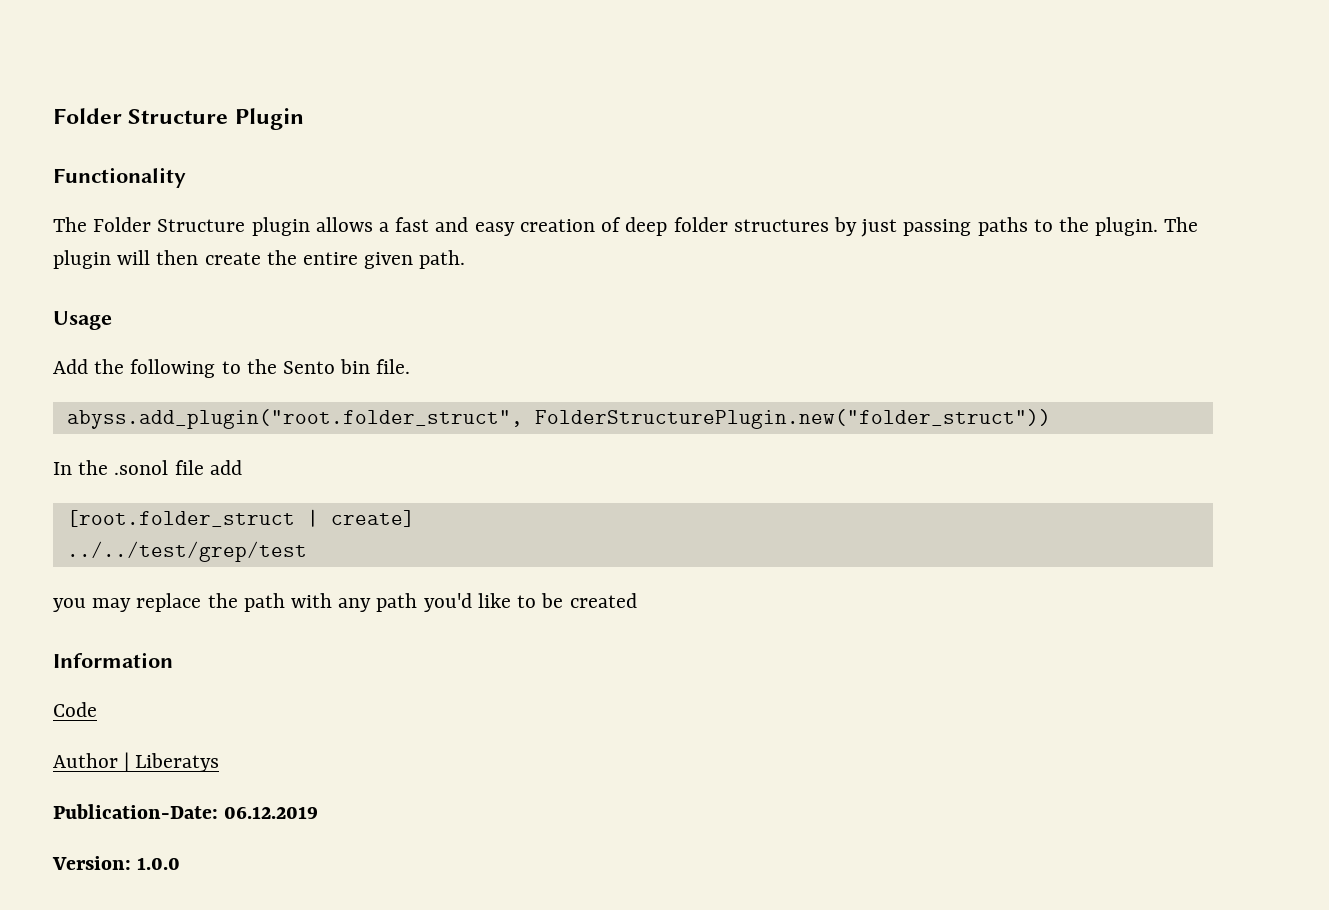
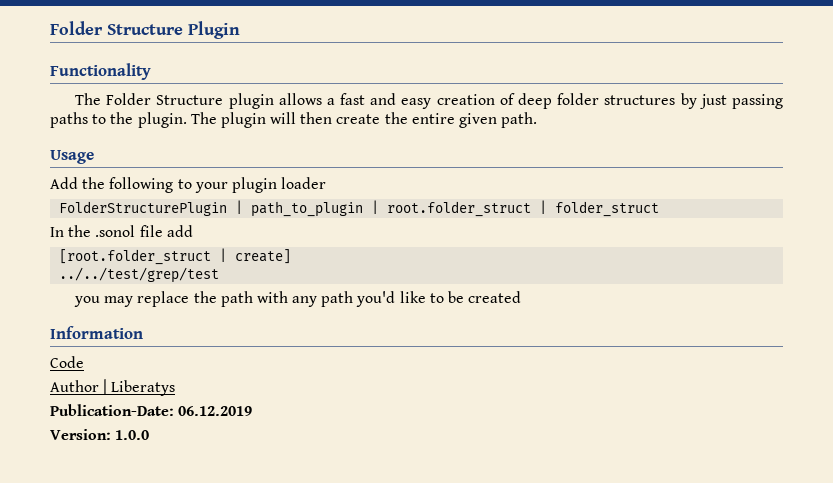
- Add the following to the Sento bin file.
- abyss.add_plugin("root.folder_struct", FolderStructurePlugin.new("folder_struct"))
+ Add the following to your plugin loader
+ FolderStructurePlugin | path_to_plugin | root.folder_struct | folder_struct

